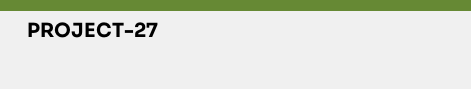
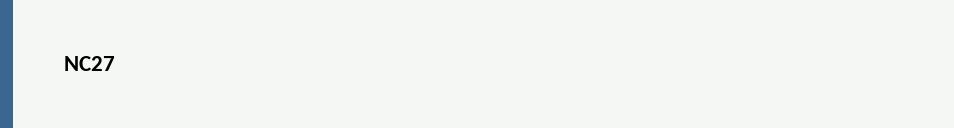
- PROJECT-27
+ NC27

